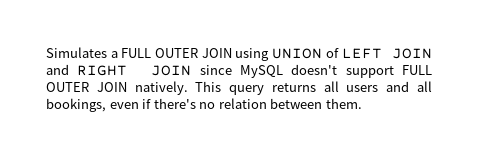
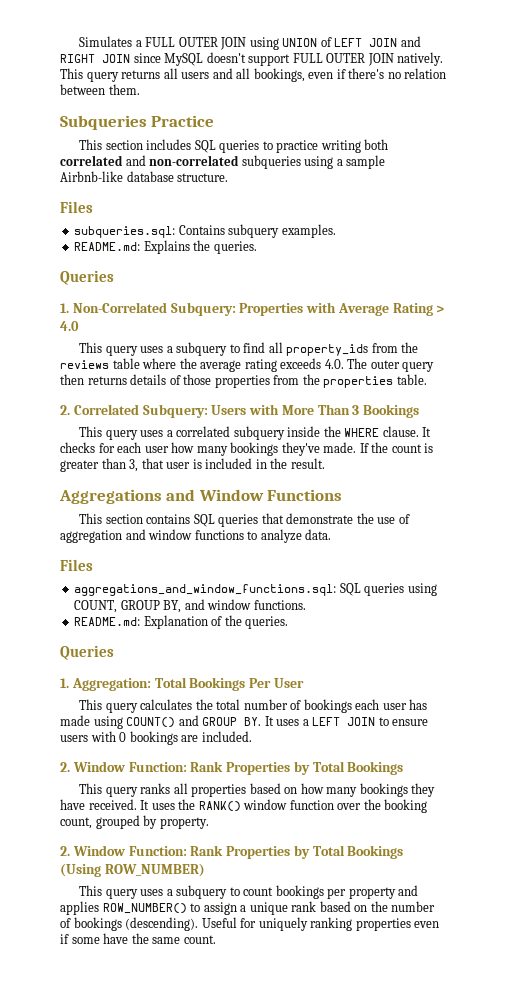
+ Subqueries Practice
+ This section includes SQL queries to practice writing both correlated and non-correlated subqueries using a sample Airbnb-like database structure.
+ Files
+ subqueries.sql: Contains subquery examples.
+ README.md: Explains the queries.
+ Queries
+ 1. Non-Correlated Subquery: Properties with Average Rating > 4.0
+ This query uses a subquery to find all property_ids from the reviews table where the average rating exceeds 4.0. The outer query then returns details of those properties from the properties table.
+ 2. Correlated Subquery: Users with More Than 3 Bookings
+ This query uses a correlated subquery inside the WHERE clause. It checks for each user how many bookings they've made. If the count is greater than 3, that user is included in the result.
+ Aggregations and Window Functions
+ This section contains SQL queries that demonstrate the use of aggregation and window functions to analyze data.
+ Files
+ aggregations_and_window_functions.sql: SQL queries using COUNT, GROUP BY, and window functions.
+ README.md: Explanation of the queries.
+ Queries
+ 1. Aggregation: Total Bookings Per User
+ This query calculates the total number of bookings each user has made using COUNT() and GROUP BY. It uses a LEFT JOIN to ensure users with 0 bookings are included.
+ 2. Window Function: Rank Properties by Total Bookings
+ This query ranks all properties based on how many bookings they have received. It uses the RANK() window function over the booking count, grouped by property.
+ 2. Window Function: Rank Properties by Total Bookings (Using ROW_NUMBER)
+ This query uses a subquery to count bookings per property and applies ROW_NUMBER() to assign a unique rank based on the number of bookings (descending). Useful for uniquely ranking properties even if some have the same count.

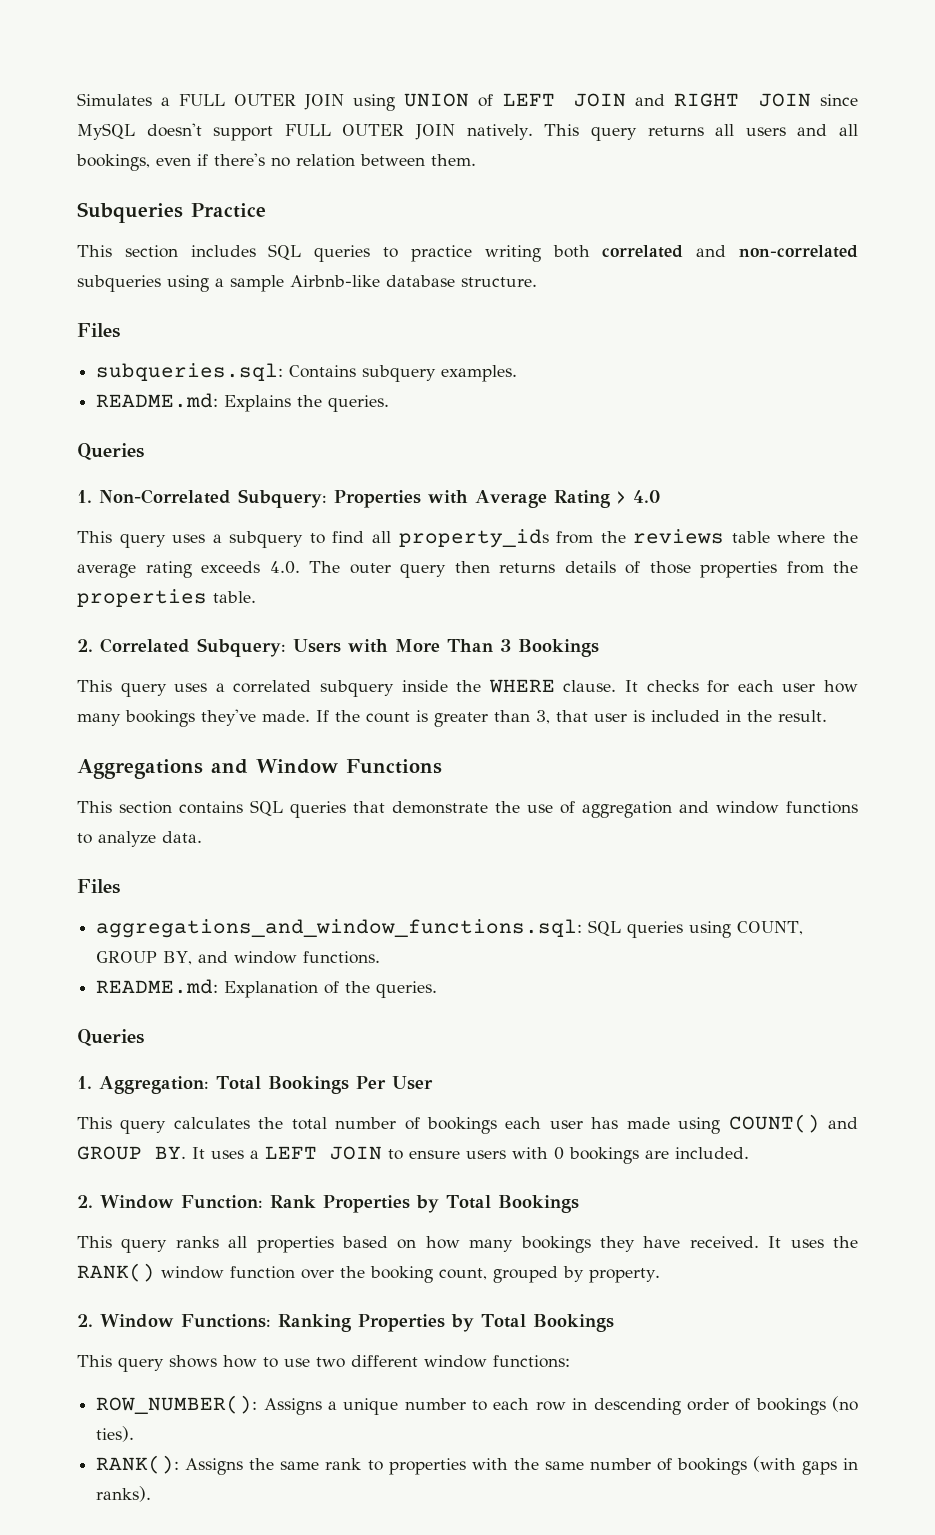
- 2. Window Function: Rank Properties by Total Bookings (Using ROW_NUMBER)
- This query uses a subquery to count bookings per property and applies ROW_NUMBER() to assign a unique rank based on the number of bookings (descending). Useful for uniquely ranking properties even if some have the same count.
+ 2. Window Functions: Ranking Properties by Total Bookings
+ This query shows how to use two different window functions:
+ ROW_NUMBER(): Assigns a unique number to each row in descending order of bookings (no ties).
+ RANK(): Assigns the same rank to properties with the same number of bookings (with gaps in ranks).

